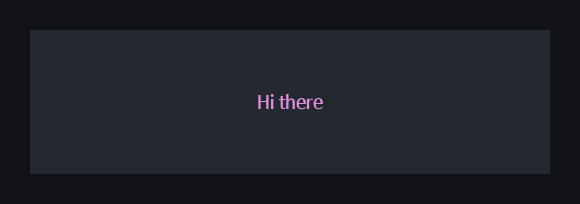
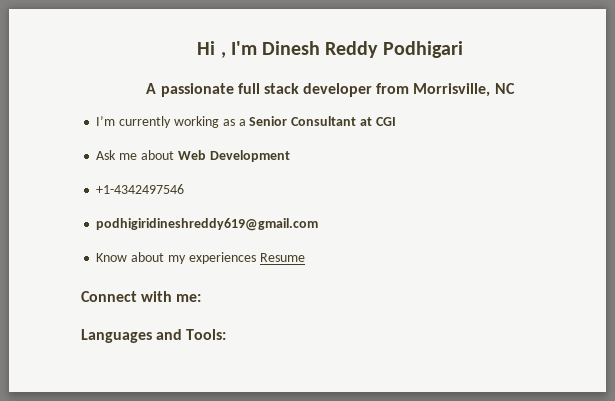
- Hi there
+ Hi , I'm Dinesh Reddy Podhigari
+ A passionate full stack developer from Morrisville, NC
+ I’m currently working as a Senior Consultant at CGI
+ Ask me about Web Development
+ +1-4342497546
+ podhigiridineshreddy619@gmail.com
+ Know about my experiences Resume
+ Connect with me:
+ Languages and Tools:

